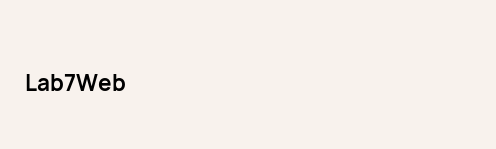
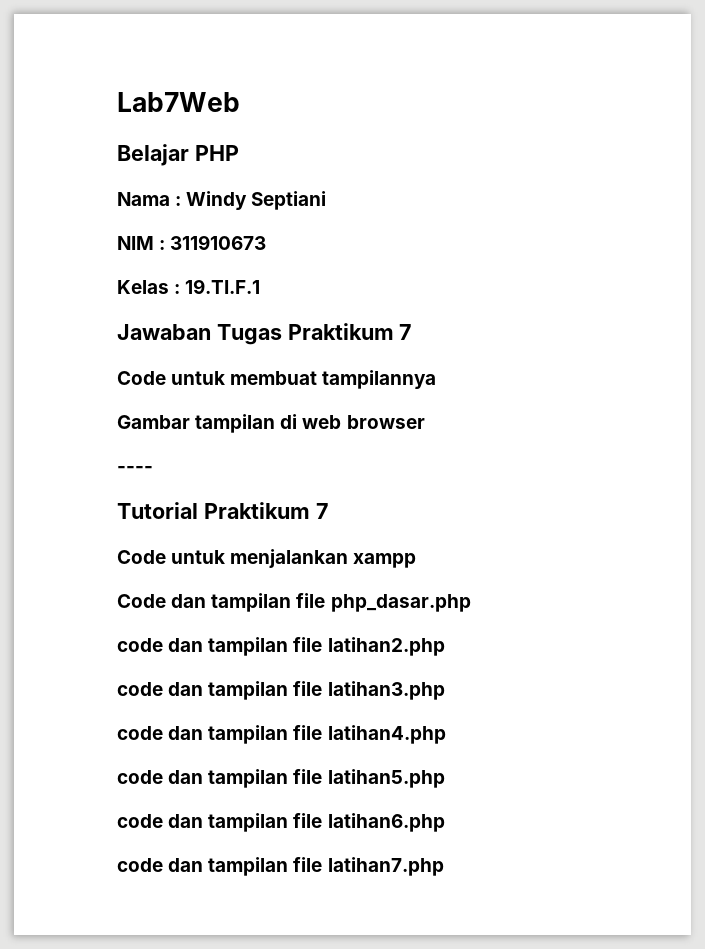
+ Belajar PHP
+ Nama : Windy Septiani
+ NIM : 311910673
+ Kelas : 19.TI.F.1
+ Jawaban Tugas Praktikum 7
+ Code untuk membuat tampilannya
+ Gambar tampilan di web browser
+ ----
+ Tutorial Praktikum 7
+ Code untuk menjalankan xampp
+ Code dan tampilan file php_dasar.php
+ code dan tampilan file latihan2.php
+ code dan tampilan file latihan3.php
+ code dan tampilan file latihan4.php
+ code dan tampilan file latihan5.php
+ code dan tampilan file latihan6.php
+ code dan tampilan file latihan7.php

